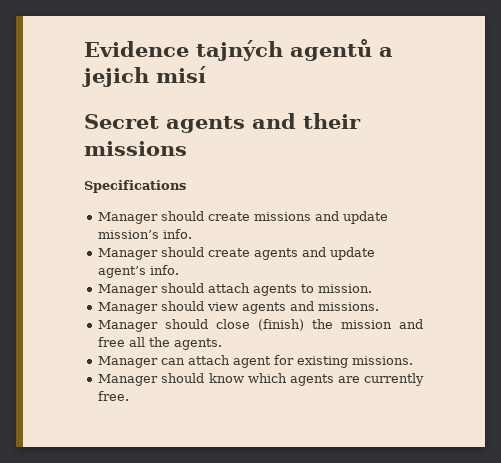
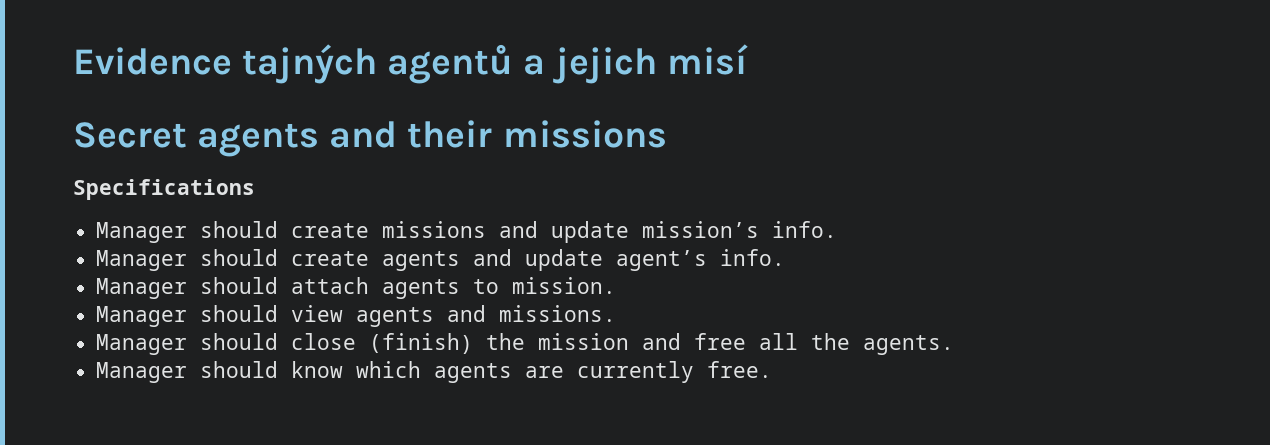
- Manager can attach agent for existing missions.

